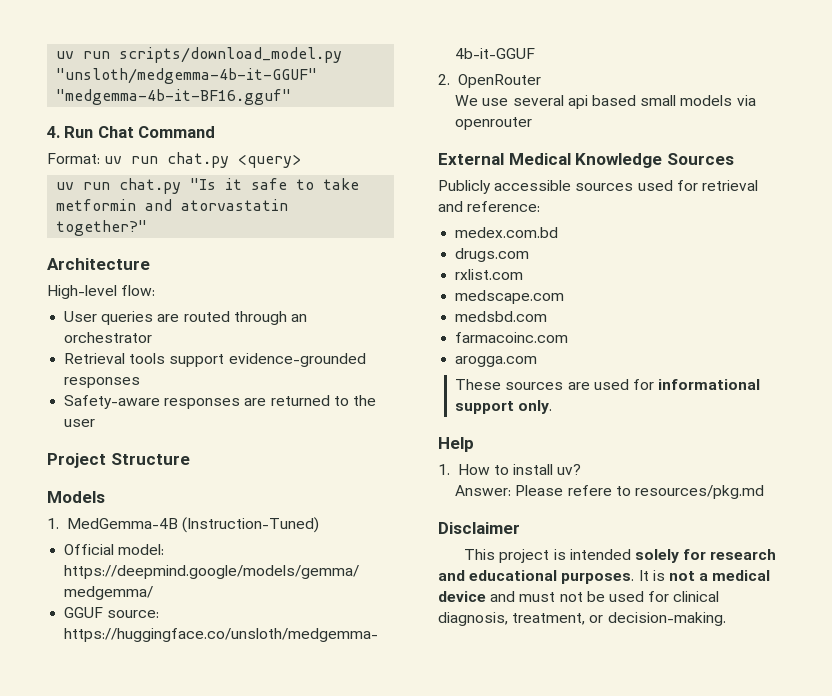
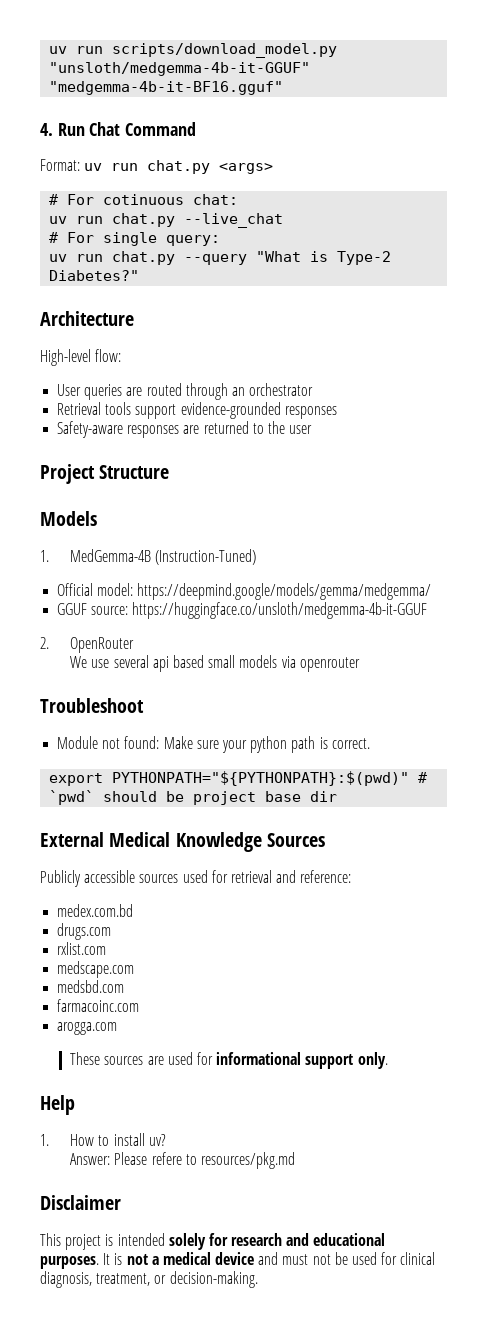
- Format: uv run chat.py <query>
- uv run chat.py "Is it safe to take metformin and atorvastatin together?"
+ Format: uv run chat.py <args>
+ # For cotinuous chat:
+ uv run chat.py --live_chat
+ # For single query:
+ uv run chat.py --query "What is Type-2 Diabetes?"
+ Troubleshoot
+ Module not found: Make sure your python path is correct.
+ export PYTHONPATH="${PYTHONPATH}:$(pwd)" # `pwd` should be project base dir

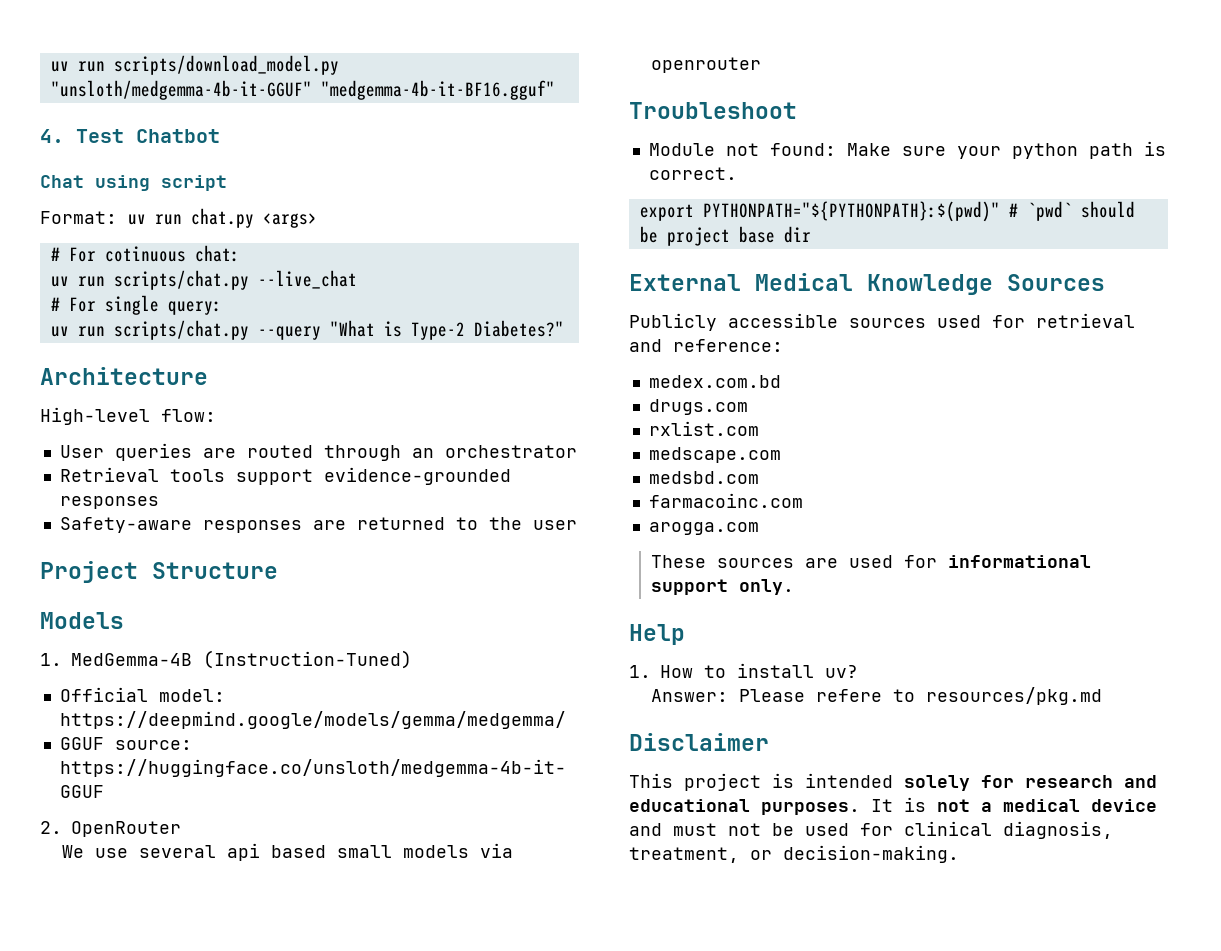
- 4. Run Chat Command
+ 4. Test Chatbot
+ Chat using script
- uv run chat.py --live_chat
+ uv run scripts/chat.py --live_chat
- uv run chat.py --query "What is Type-2 Diabetes?"
+ uv run scripts/chat.py --query "What is Type-2 Diabetes?"

